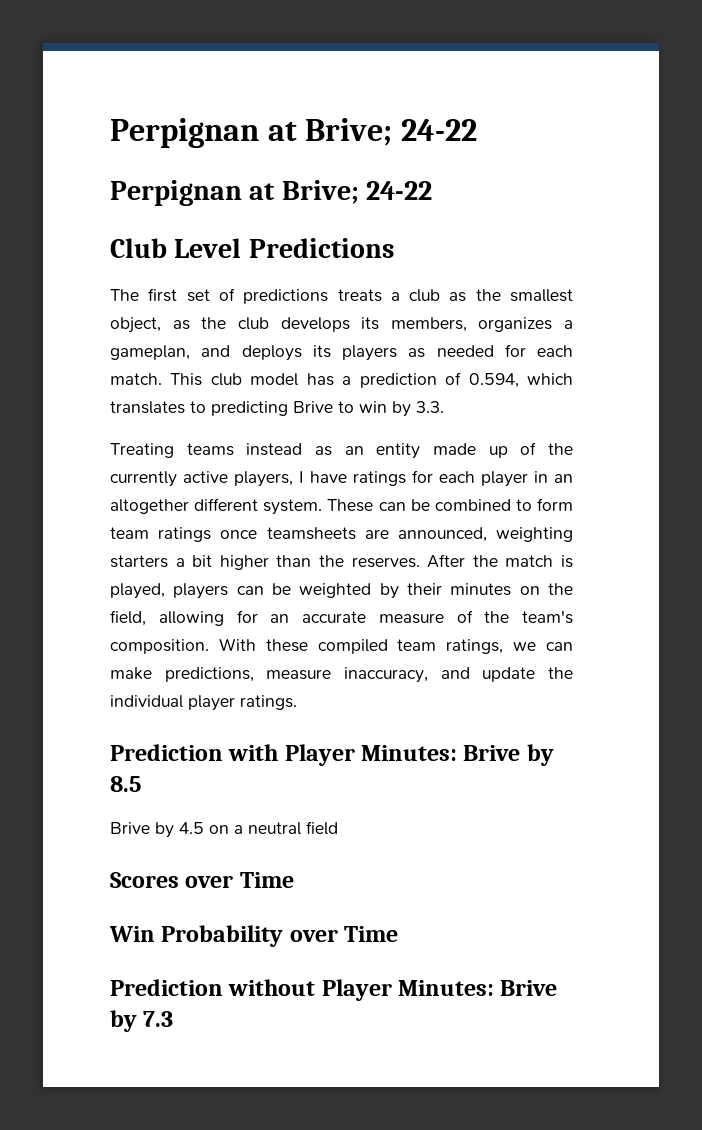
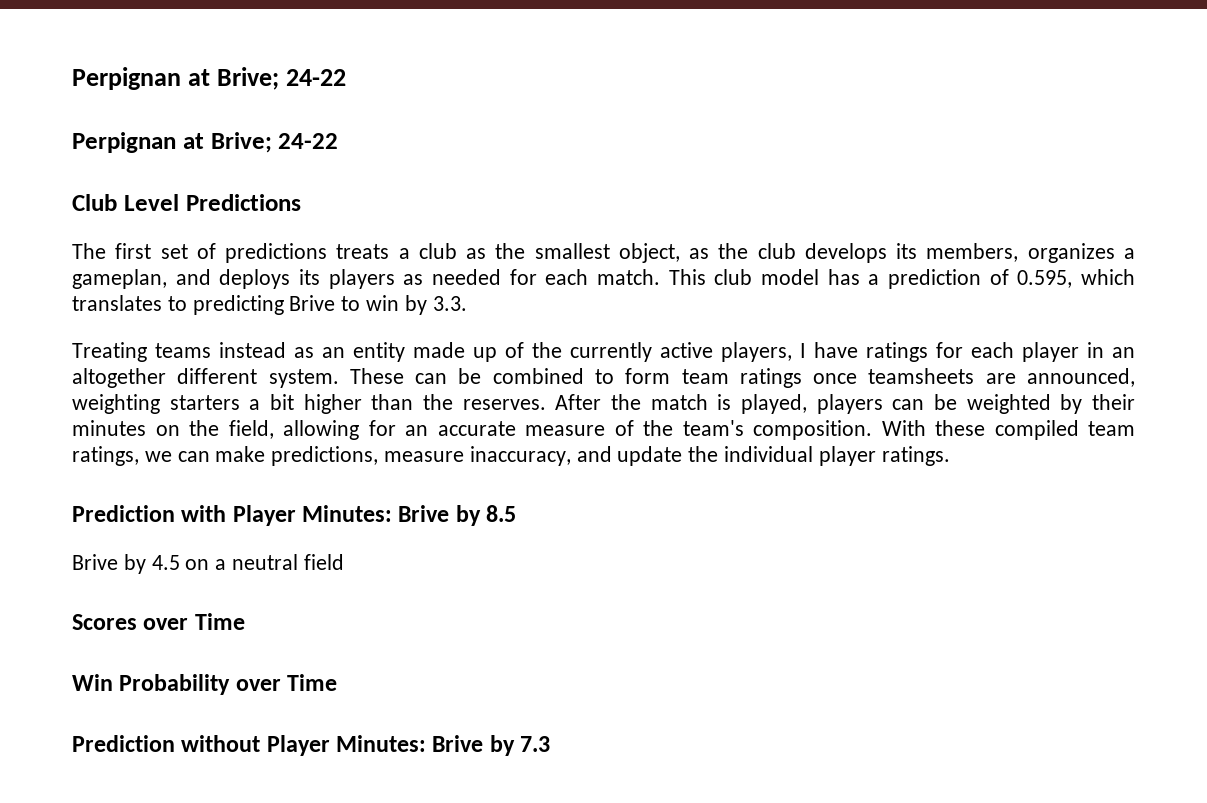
- This club model has a prediction of 0.594, which translates to predicting Brive to win by 3.3.
+ This club model has a prediction of 0.595, which translates to predicting Brive to win by 3.3.

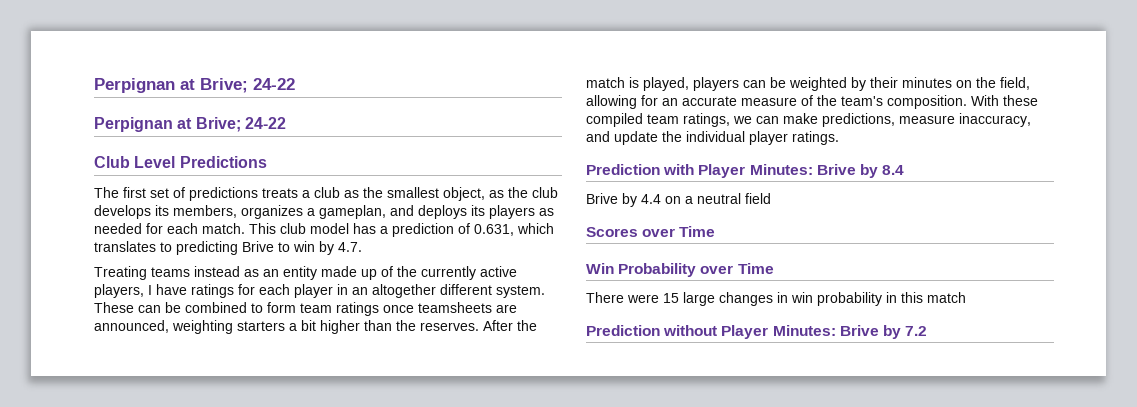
- This club model has a prediction of 0.595, which translates to predicting Brive to win by 3.3.
+ This club model has a prediction of 0.631, which translates to predicting Brive to win by 4.7.
- Prediction with Player Minutes: Brive by 8.5
- Brive by 4.5 on a neutral field
+ Prediction with Player Minutes: Brive by 8.4
+ Brive by 4.4 on a neutral field
+ There were 15 large changes in win probability in this match
- Prediction without Player Minutes: Brive by 7.3
+ Prediction without Player Minutes: Brive by 7.2

